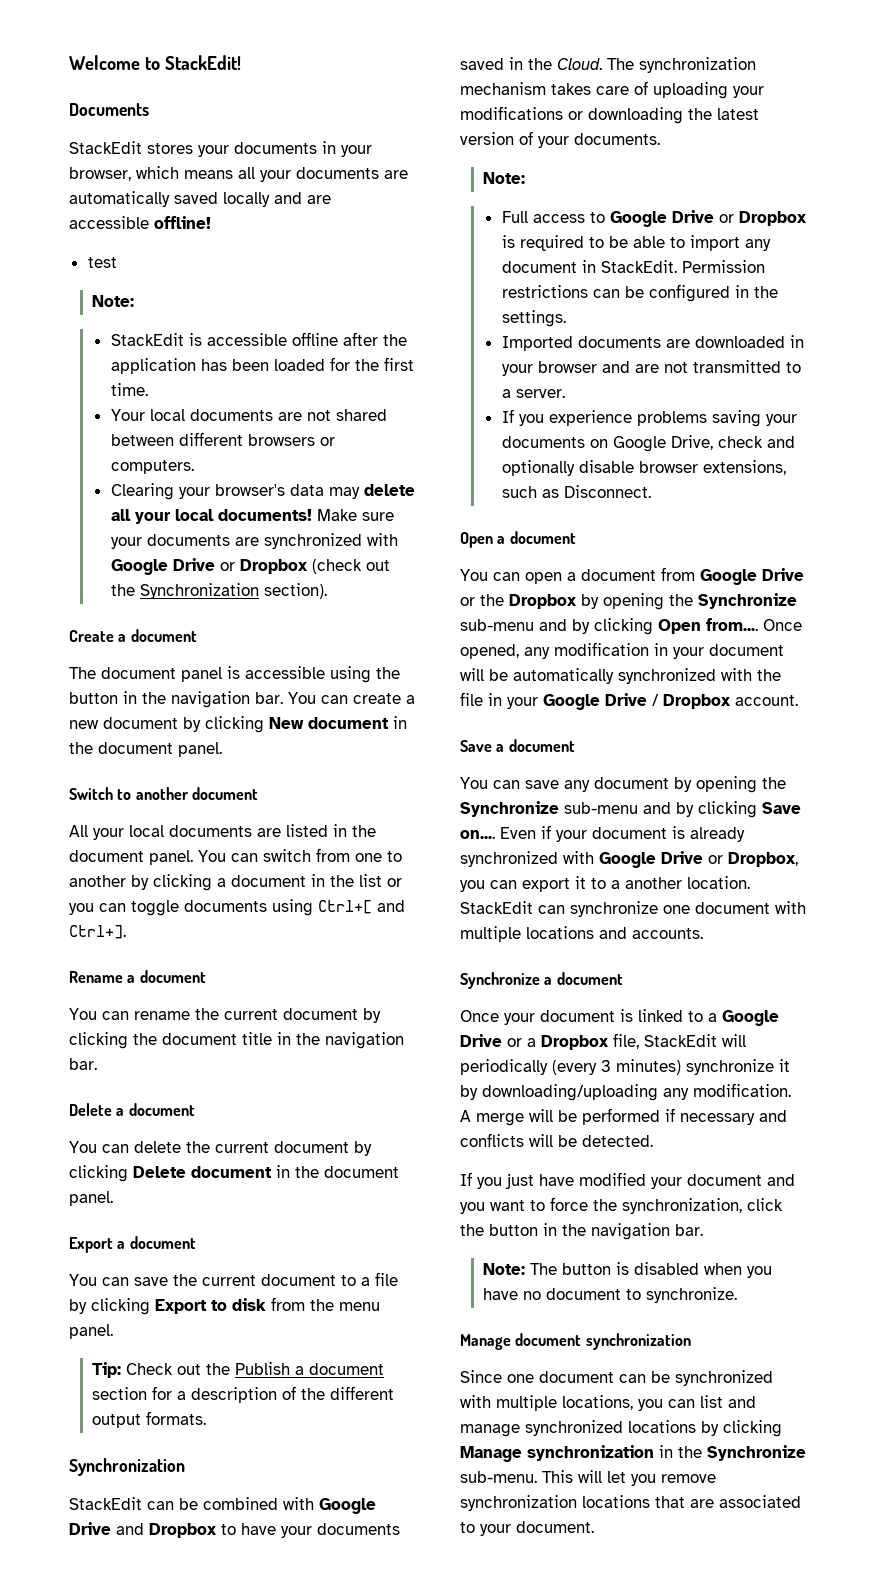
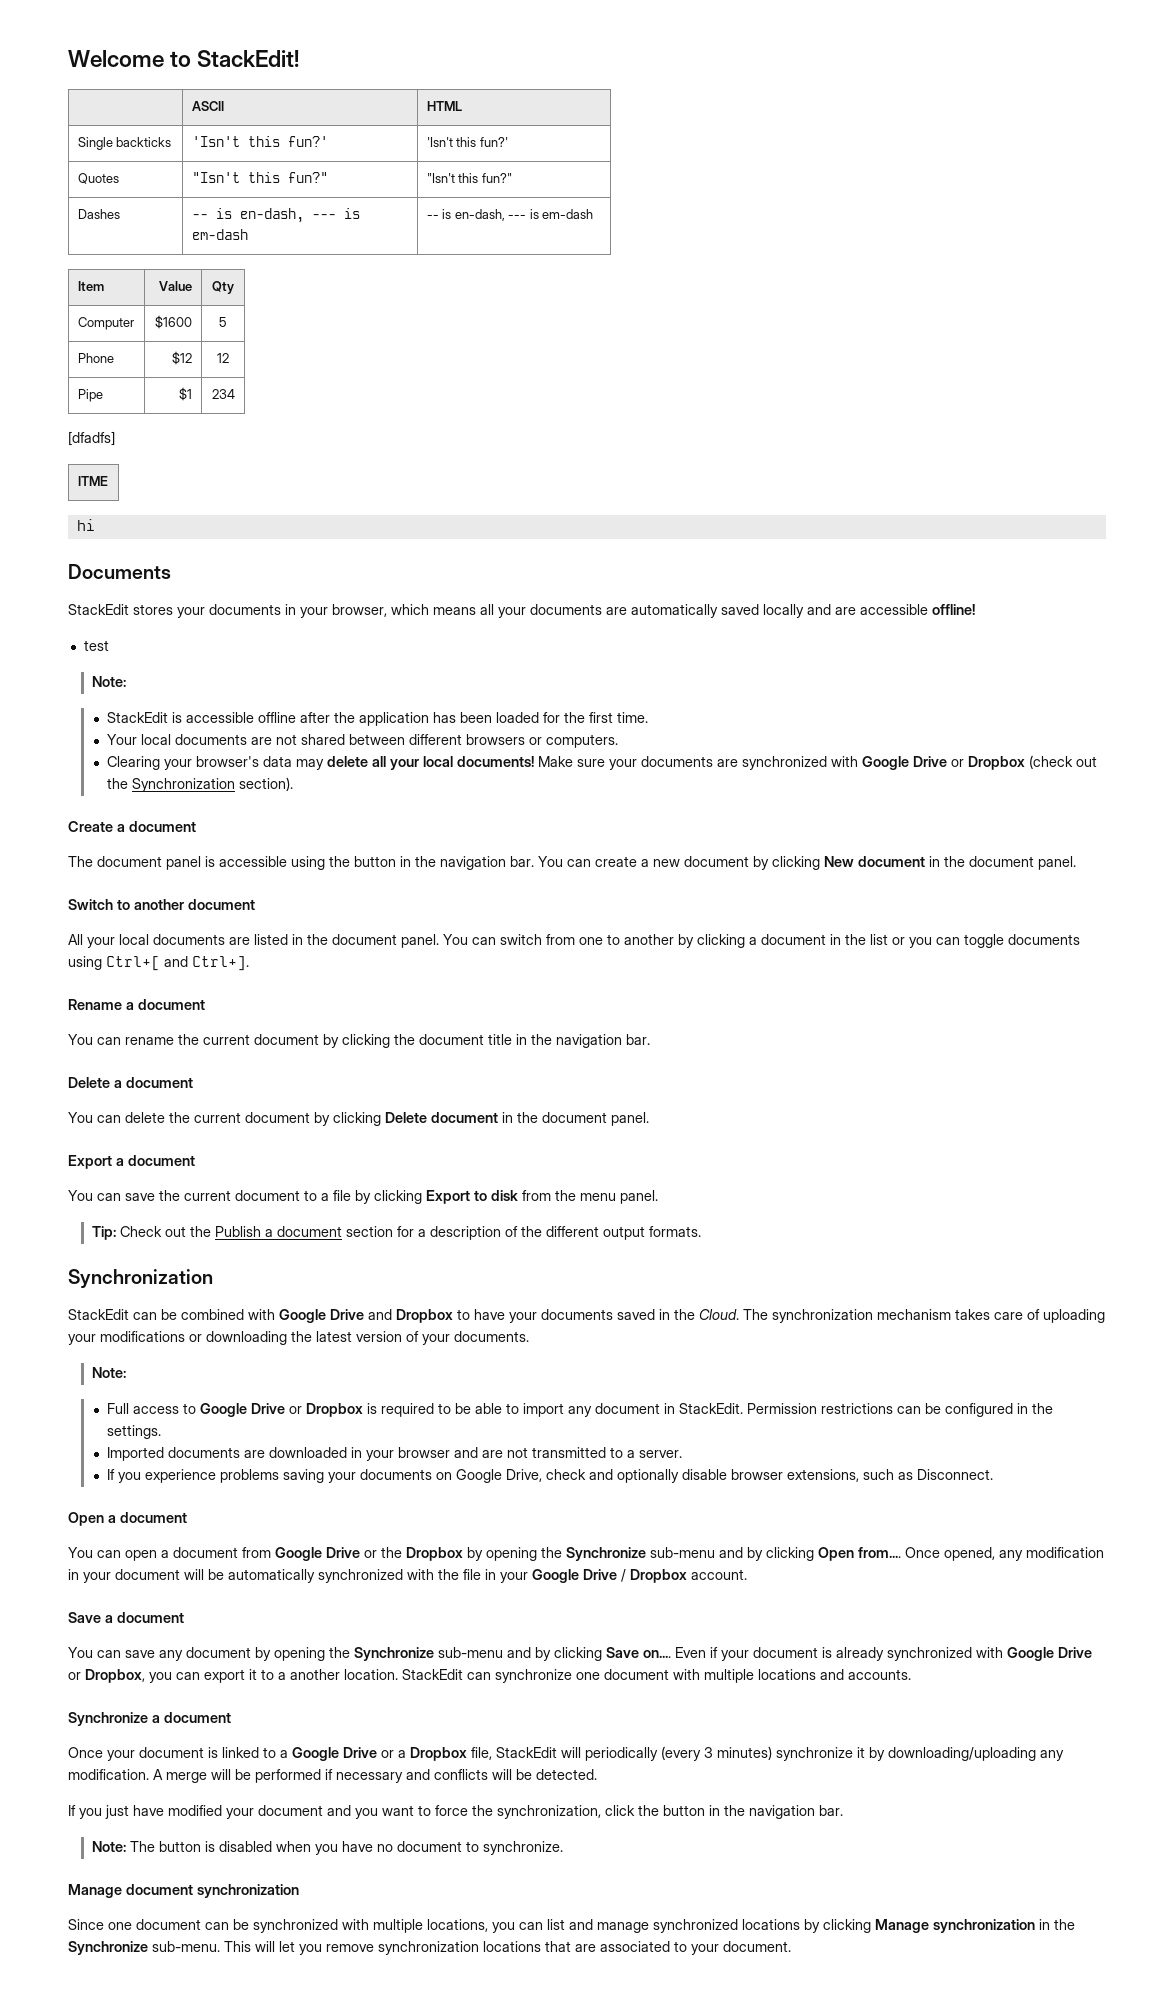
+ | ASCII | HTML
+ Single backticks | 'Isn't this fun?' | 'Isn't this fun?'
+ Quotes | "Isn't this fun?" | "Isn't this fun?"
+ Dashes | -- is en-dash, --- is em-dash | -- is en-dash, --- is em-dash
+ Item | Value | Qty
+ Computer | $1600 | 5
+ Phone | $12 | 12
+ Pipe | $1 | 234
+ [dfadfs]
+ ITME
+ hi

